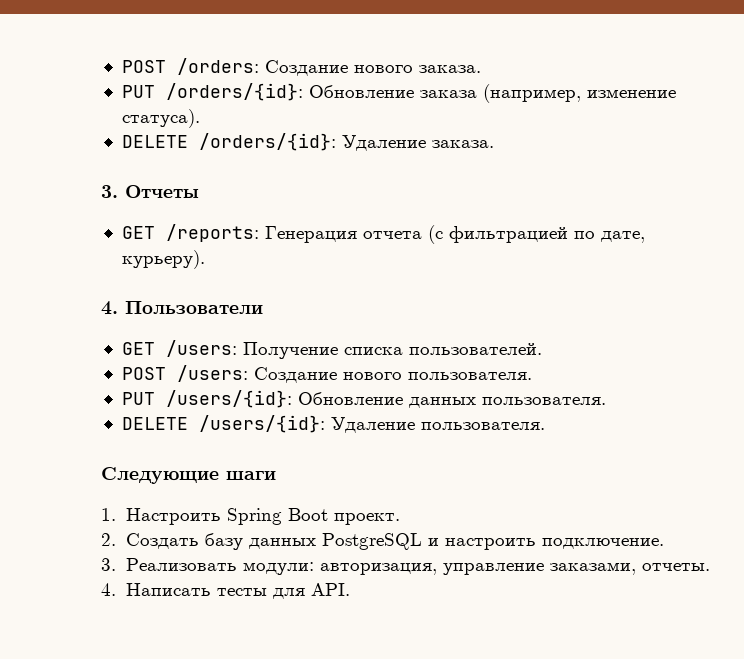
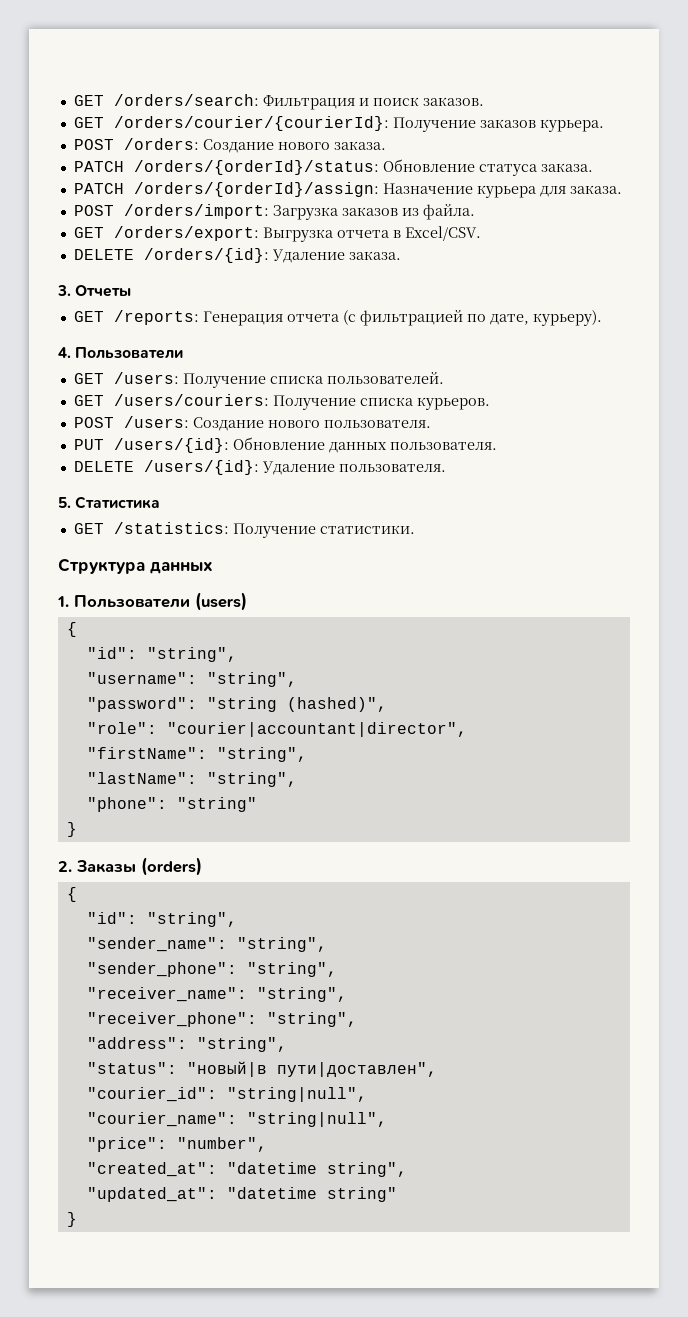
+ GET /orders/search: Фильтрация и поиск заказов.
+ GET /orders/courier/{courierId}: Получение заказов курьера.
- PUT /orders/{id}: Обновление заказа (например, изменение статуса).
+ PATCH /orders/{orderId}/status: Обновление статуса заказа.
+ PATCH /orders/{orderId}/assign: Назначение курьера для заказа.
+ POST /orders/import: Загрузка заказов из файла.
+ GET /orders/export: Выгрузка отчета в Excel/CSV.
+ GET /users/couriers: Получение списка курьеров.
- Следующие шаги
- 1. Настроить Spring Boot проект.
- 2. Создать базу данных PostgreSQL и настроить подключение.
- 3. Реализовать модули: авторизация, управление заказами, отчеты.
- 4. Написать тесты для API.
+ 5. Статистика
+ GET /statistics: Получение статистики.
+ Структура данных
+ 1. Пользователи (users)
+ {
+ "id": "string",
+ "username": "string",
+ "password": "string (hashed)",
+ "role": "courier|accountant|director",
+ "firstName": "string",
+ "lastName": "string",
+ "phone": "string"
+ }
+ 2. Заказы (orders)
+ {
+ "id": "string",
+ "sender_name": "string",
+ "sender_phone": "string",
+ "receiver_name": "string",
+ "receiver_phone": "string",
+ "address": "string",
+ "status": "новый|в пути|доставлен",
+ "courier_id": "string|null",
+ "courier_name": "string|null",
+ "price": "number",
+ "created_at": "datetime string",
+ "updated_at": "datetime string"
+ }

